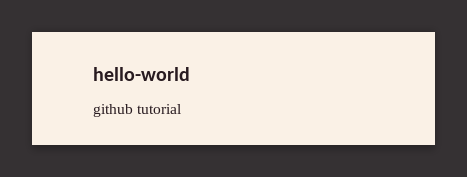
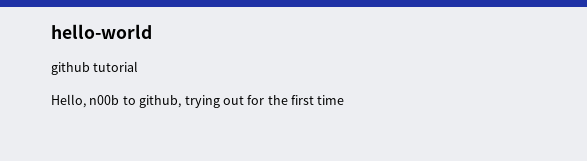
+ Hello, n00b to github, trying out for the first time

